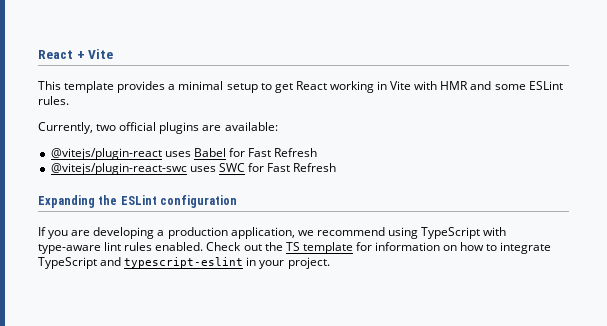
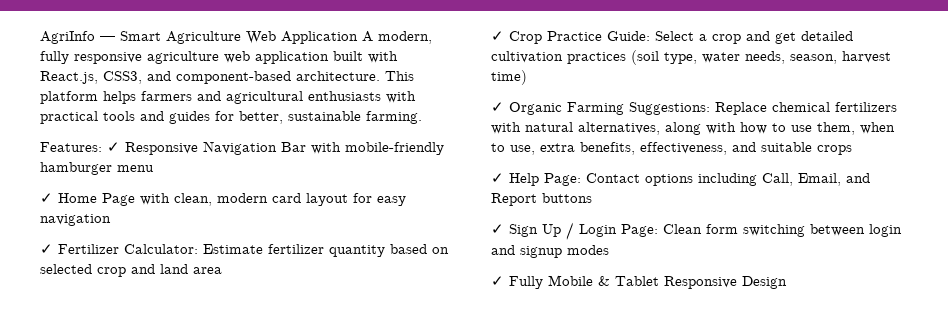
- React + Vite
- This template provides a minimal setup to get React working in Vite with HMR and some ESLint rules.
- Currently, two official plugins are available:
- @vitejs/plugin-react uses Babel for Fast Refresh
- @vitejs/plugin-react-swc uses SWC for Fast Refresh
- Expanding the ESLint configuration
- If you are developing a production application, we recommend using TypeScript with type-aware lint rules enabled. Check out the TS template for information on how to integrate TypeScript and typescript-eslint in your project.
+ AgriInfo — Smart Agriculture Web Application A modern, fully responsive agriculture web application built with React.js, CSS3, and component-based architecture. This platform helps farmers and agricultural enthusiasts with practical tools and guides for better, sustainable farming.
+ Features: ✓ Responsive Navigation Bar with mobile-friendly hamburger menu
+ ✓ Home Page with clean, modern card layout for easy navigation
+ ✓ Fertilizer Calculator: Estimate fertilizer quantity based on selected crop and land area
+ ✓ Crop Practice Guide: Select a crop and get detailed cultivation practices (soil type, water needs, season, harvest time)
+ ✓ Organic Farming Suggestions: Replace chemical fertilizers with natural alternatives, along with how to use them, when to use, extra benefits, effectiveness, and suitable crops
+ ✓ Help Page: Contact options including Call, Email, and Report buttons
+ ✓ Sign Up / Login Page: Clean form switching between login and signup modes
+ ✓ Fully Mobile & Tablet Responsive Design

